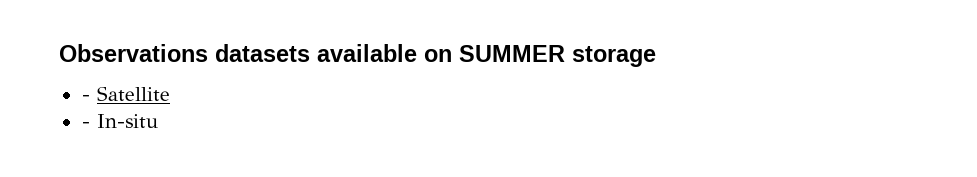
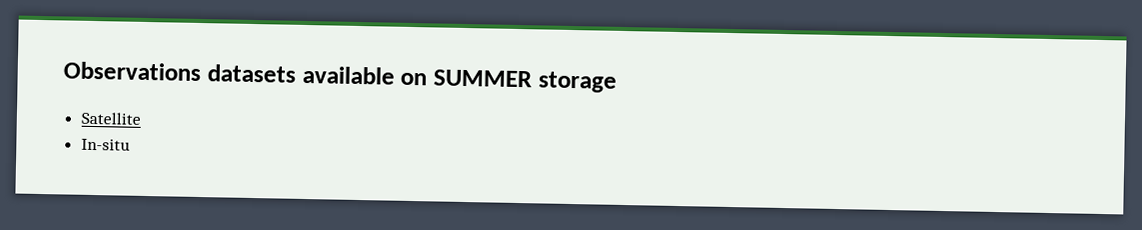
- - Satellite
+ Satellite
- - In-situ
+ In-situ

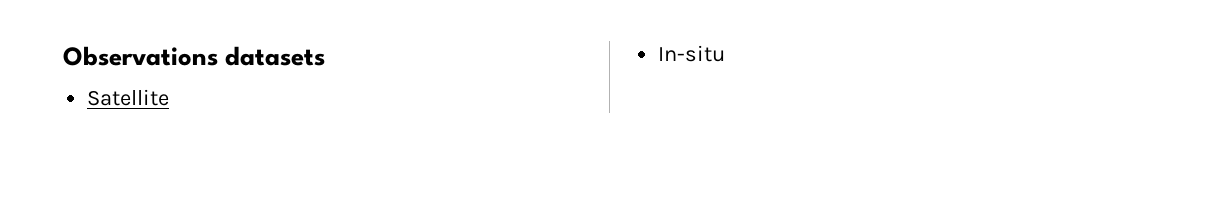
- Observations datasets available on SUMMER storage
+ Observations datasets

